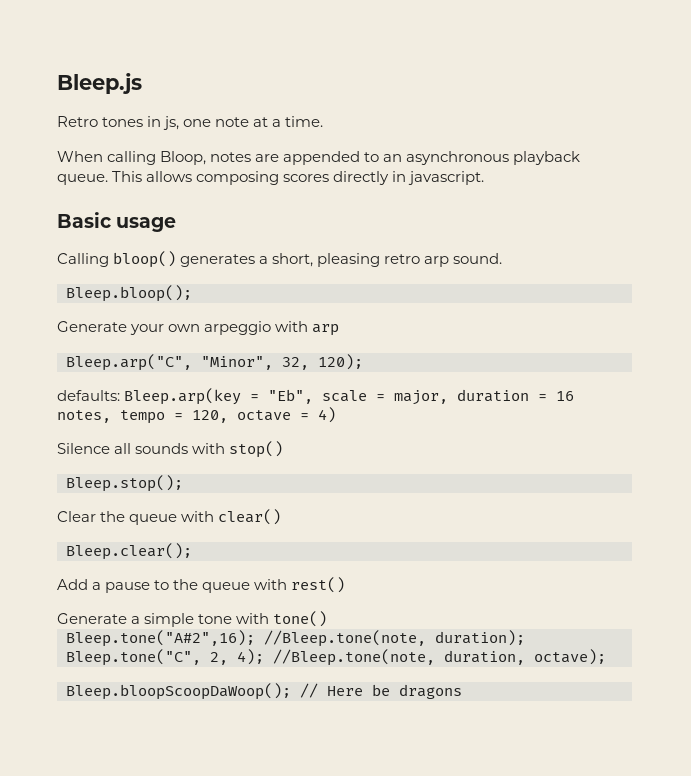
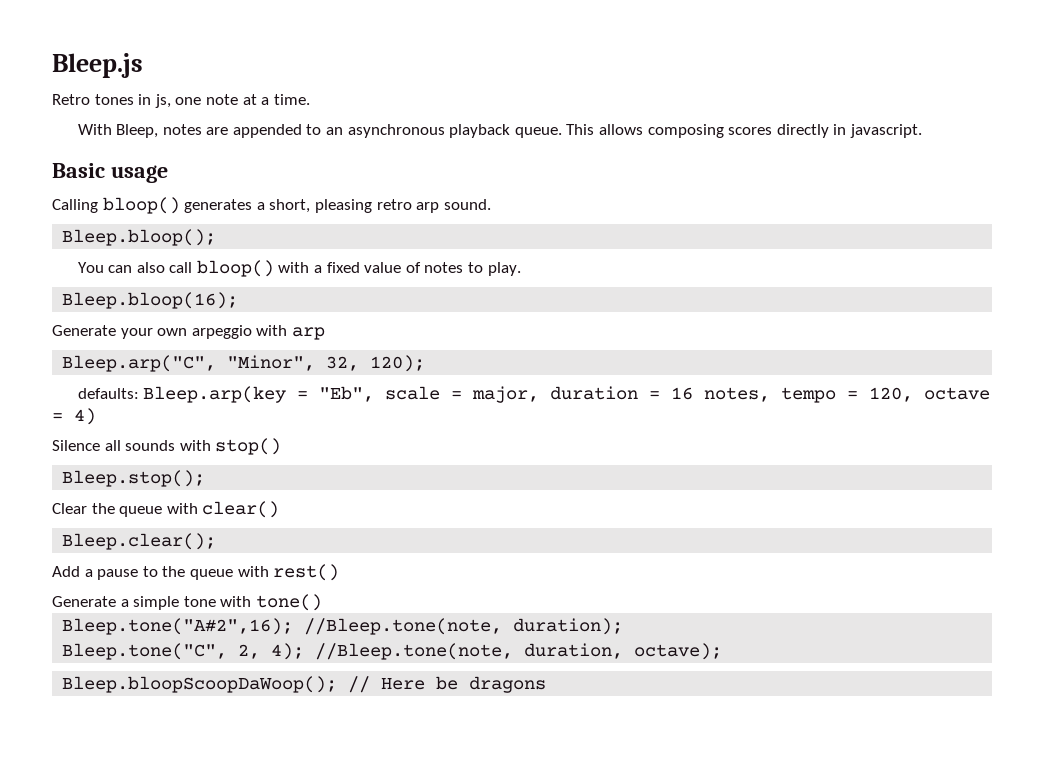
- When calling Bloop, notes are appended to an asynchronous playback queue.
+ With Bleep, notes are appended to an asynchronous playback queue.
+ You can also call bloop() with a fixed value of notes to play.
+ Bleep.bloop(16);

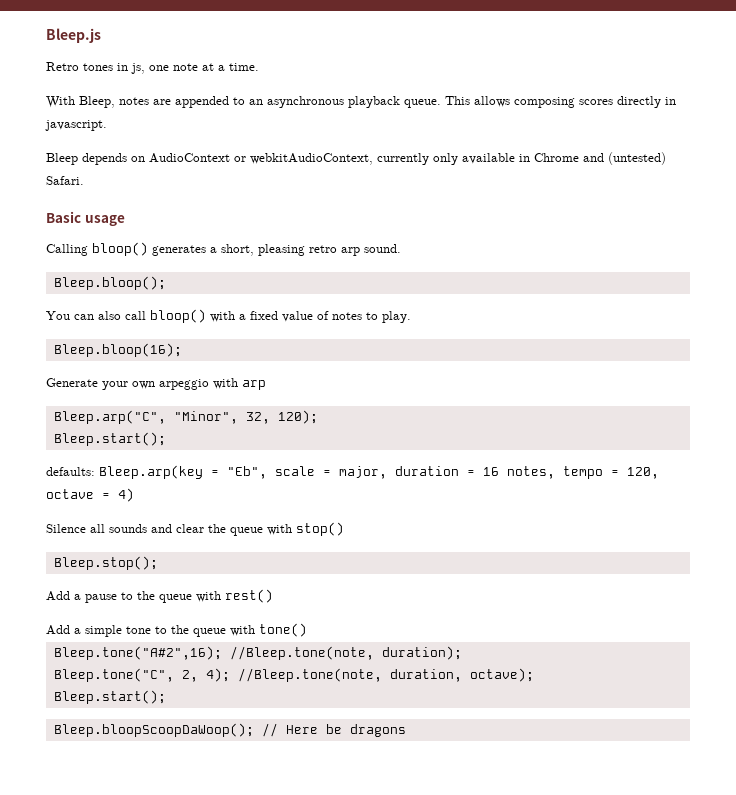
+ Bleep depends on AudioContext or webkitAudioContext, currently only available in Chrome and (untested) Safari.
  Bleep.arp("C", "Minor", 32, 120);
+ Bleep.start();
- Silence all sounds with stop()
+ Silence all sounds and clear the queue with stop()
- Clear the queue with clear()
- Bleep.clear();
- Generate a simple tone with tone()
+ Add a simple tone to the queue with tone()
  Bleep.tone("C", 2, 4); //Bleep.tone(note, duration, octave);
+ Bleep.start();

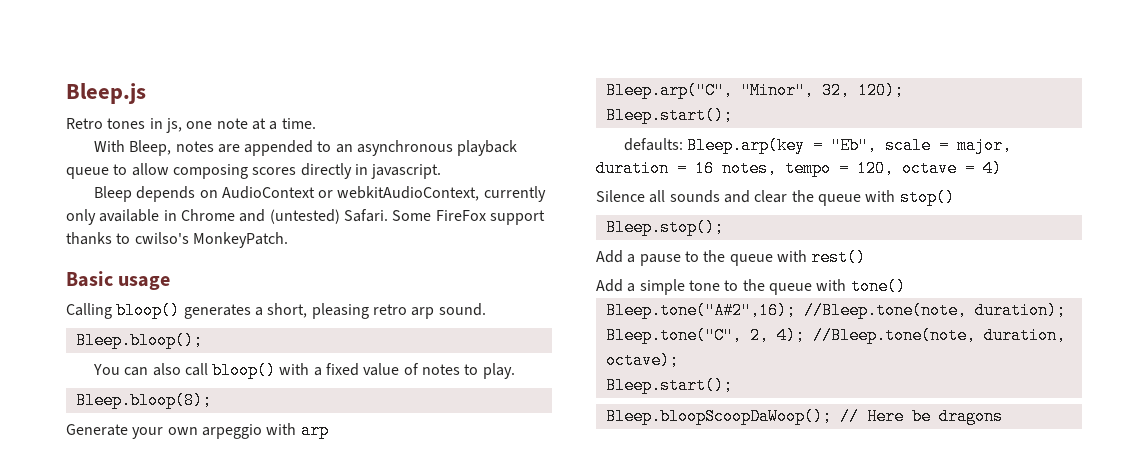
- With Bleep, notes are appended to an asynchronous playback queue. This allows composing scores directly in javascript.
+ With Bleep, notes are appended to an asynchronous playback queue to allow composing scores directly in javascript.
+ Some FireFox support thanks to cwilso's MonkeyPatch.
- Bleep.bloop(16);
+ Bleep.bloop(8);

